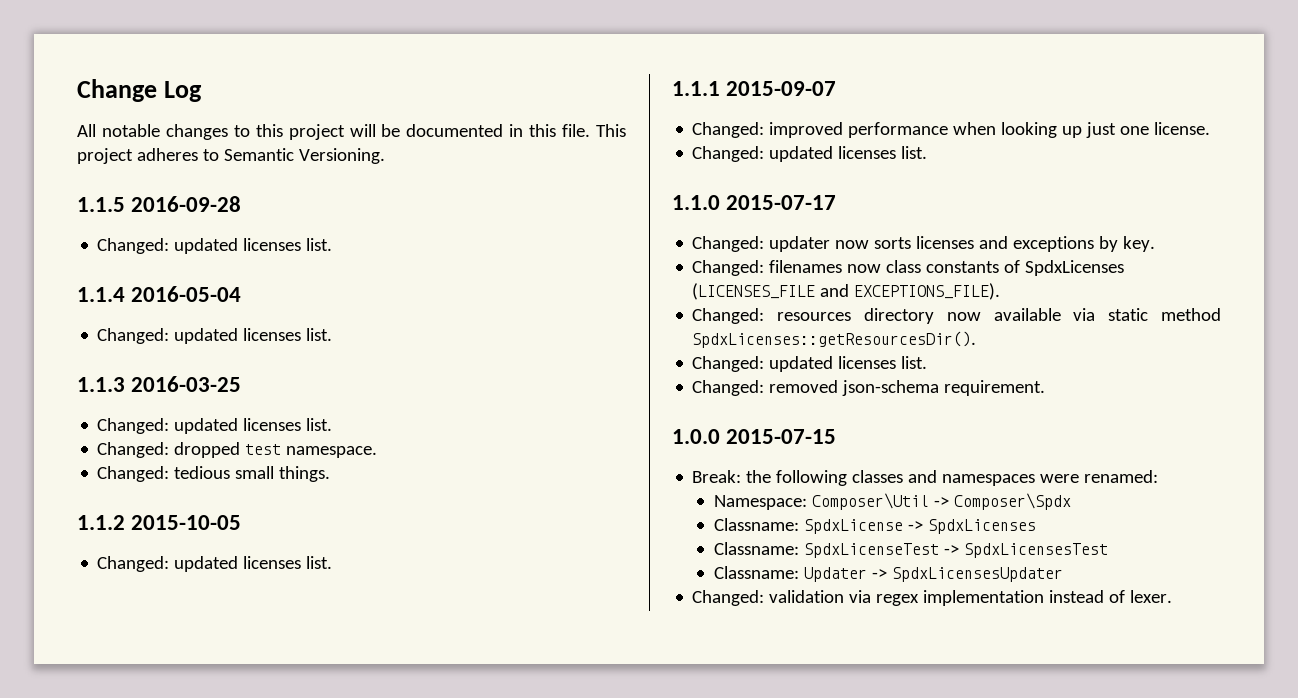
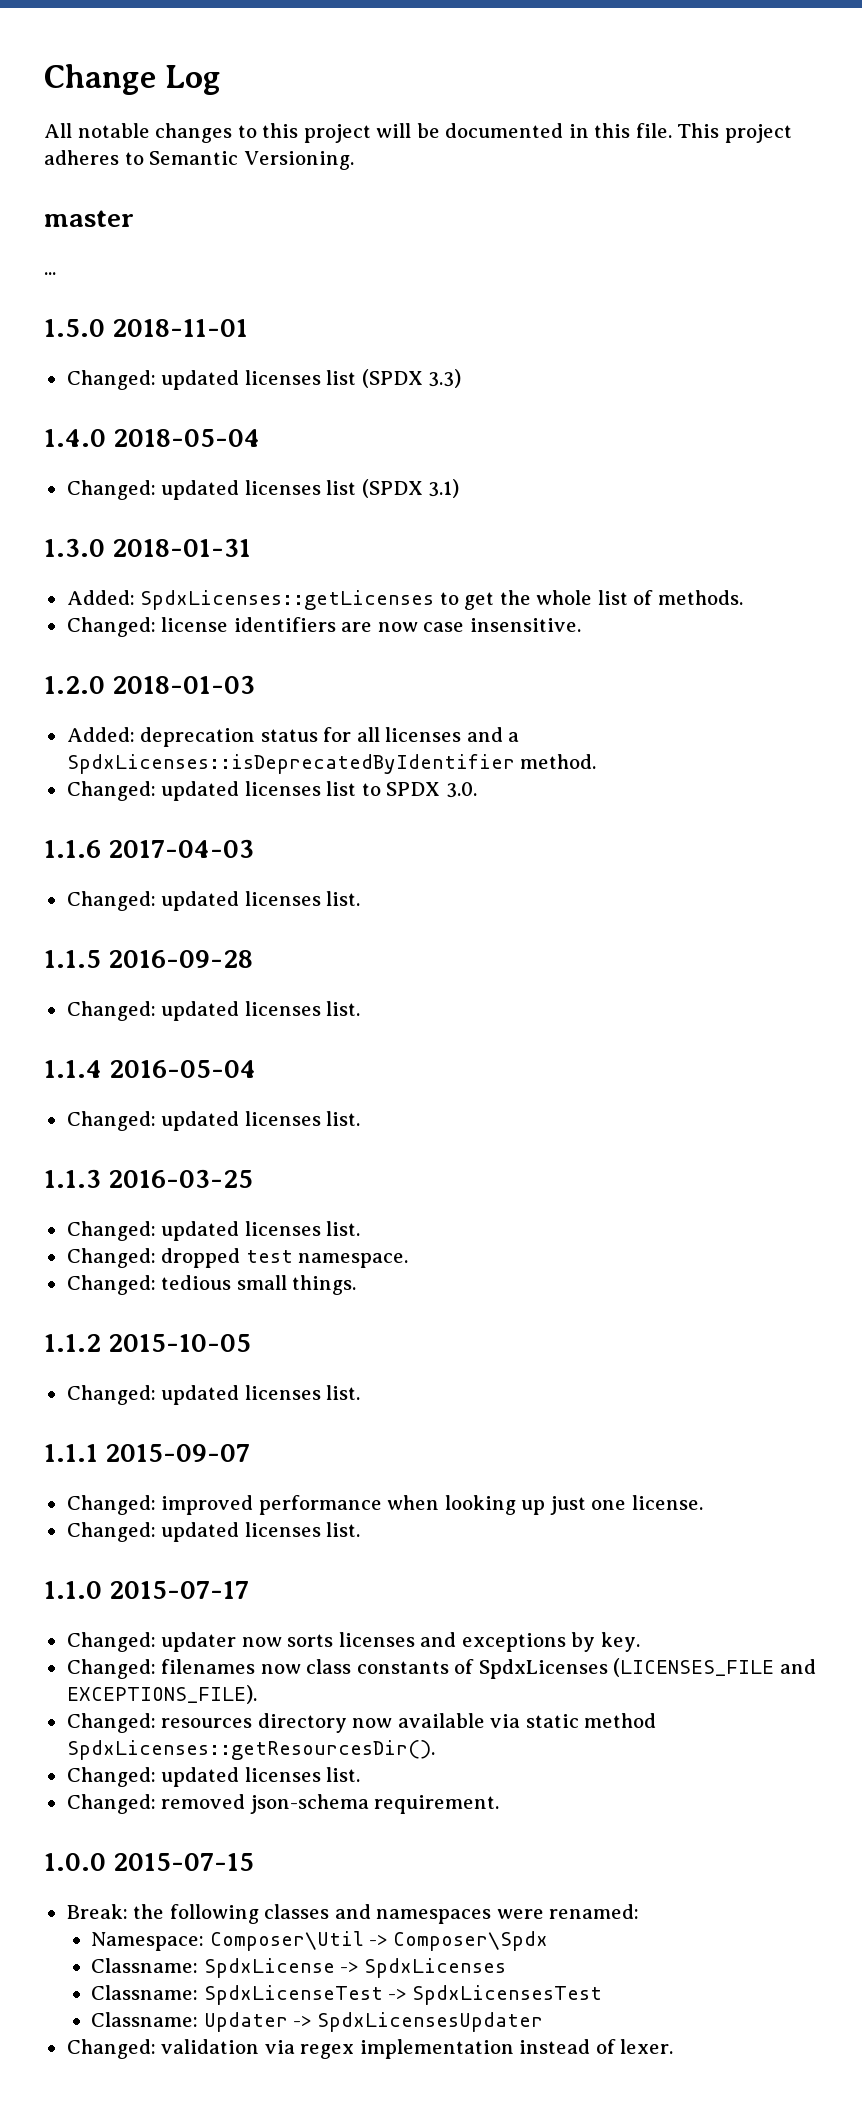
+ master
+ ...
+ 1.5.0 2018-11-01
+ Changed: updated licenses list (SPDX 3.3)
+ 1.4.0 2018-05-04
+ Changed: updated licenses list (SPDX 3.1)
+ 1.3.0 2018-01-31
+ Added: SpdxLicenses::getLicenses to get the whole list of methods.
+ Changed: license identifiers are now case insensitive.
+ 1.2.0 2018-01-03
+ Added: deprecation status for all licenses and a SpdxLicenses::isDeprecatedByIdentifier method.
+ Changed: updated licenses list to SPDX 3.0.
+ 1.1.6 2017-04-03
+ Changed: updated licenses list.

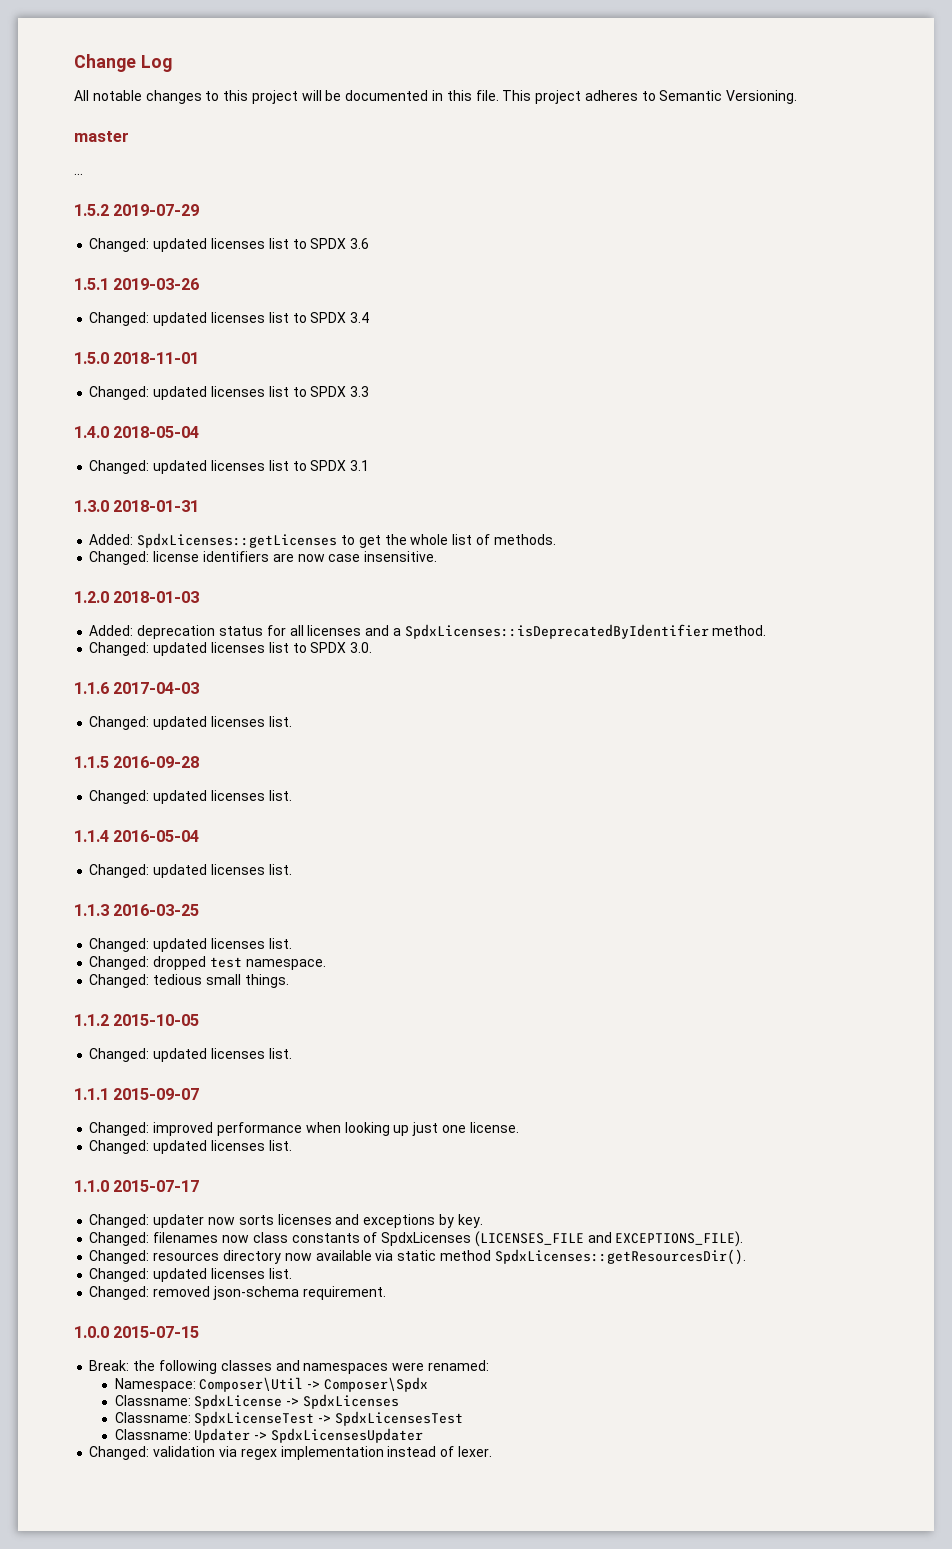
+ 1.5.2 2019-07-29
+ Changed: updated licenses list to SPDX 3.6
+ 1.5.1 2019-03-26
+ Changed: updated licenses list to SPDX 3.4
- Changed: updated licenses list (SPDX 3.3)
+ Changed: updated licenses list to SPDX 3.3
- Changed: updated licenses list (SPDX 3.1)
+ Changed: updated licenses list to SPDX 3.1

